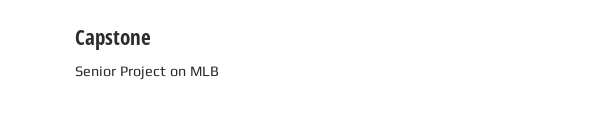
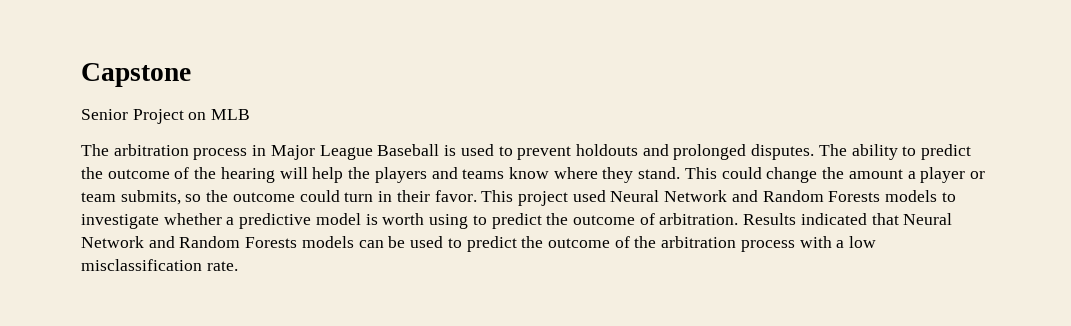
+ The arbitration process in Major League Baseball is used to prevent holdouts and prolonged disputes. The ability to predict the outcome of the hearing will help the players and teams know where they stand. This could change the amount a player or team submits, so the outcome could turn in their favor. This project used Neural Network and Random Forests models to investigate whether a predictive model is worth using to predict the outcome of arbitration. Results indicated that Neural Network and Random Forests models can be used to predict the outcome of the arbitration process with a low misclassification rate.

